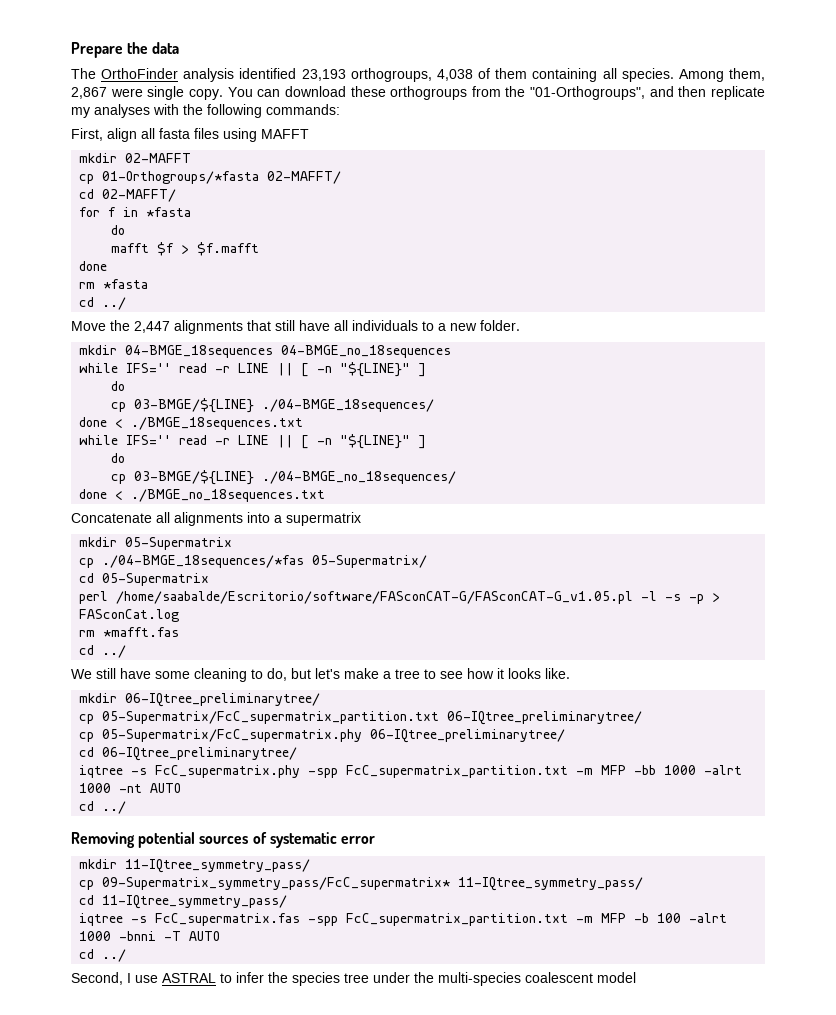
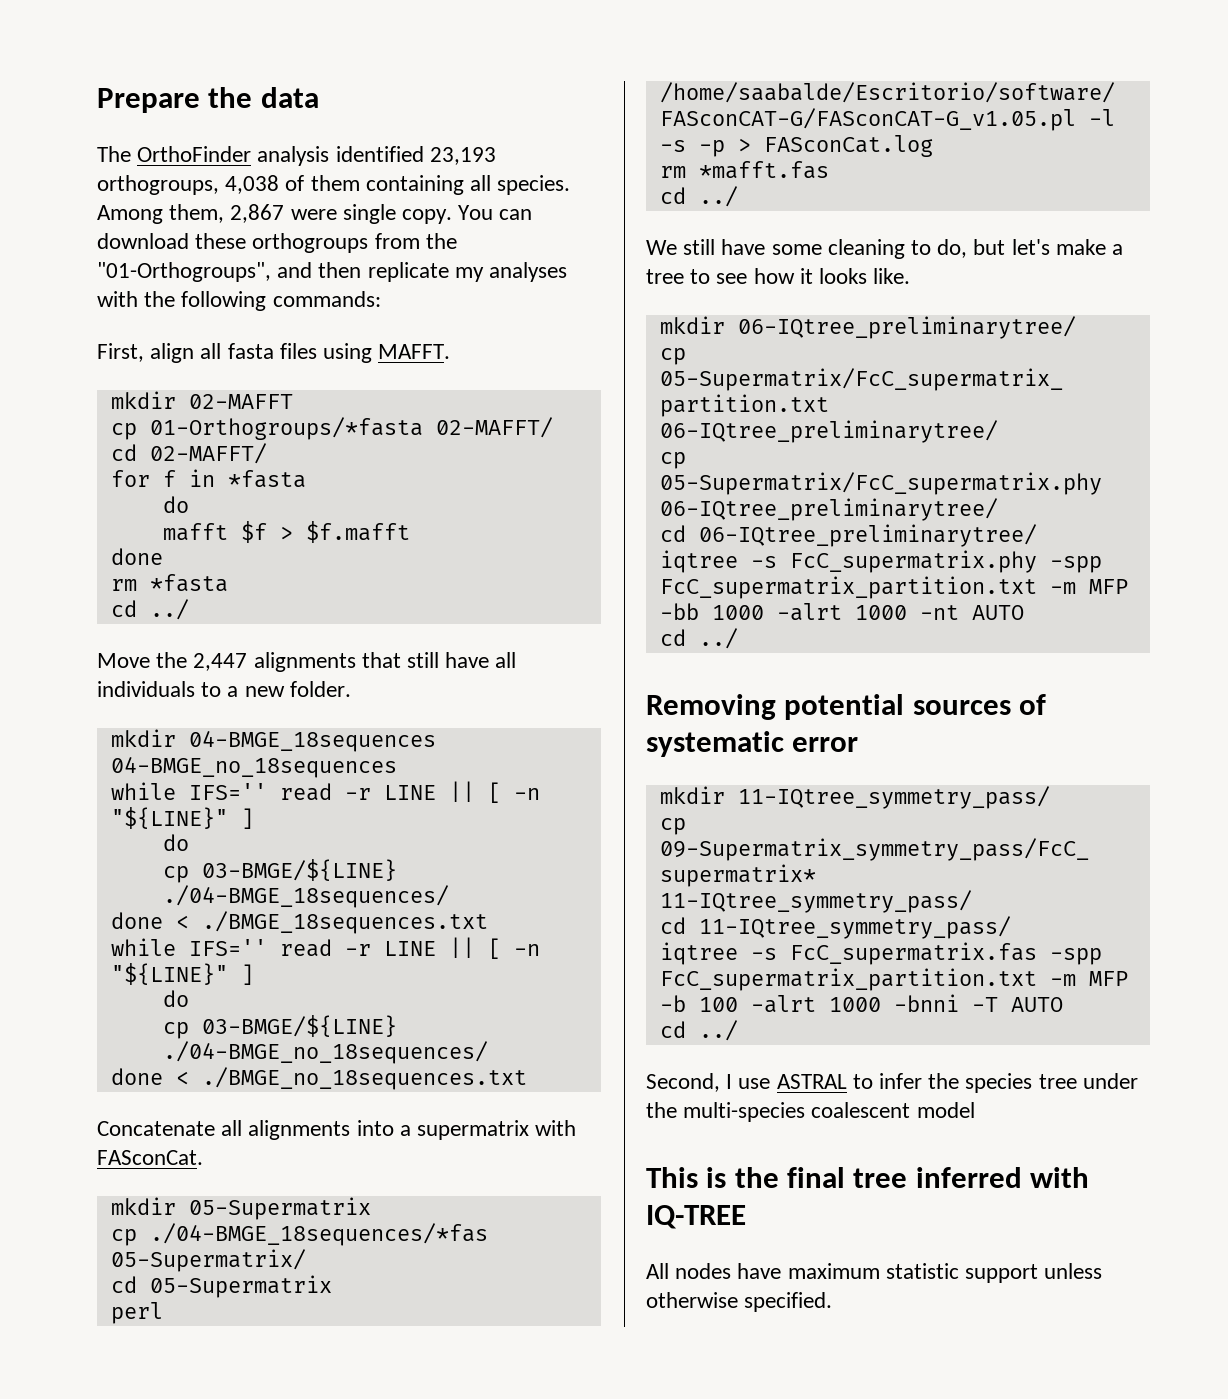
- First, align all fasta files using MAFFT
+ First, align all fasta files using MAFFT.
- Concatenate all alignments into a supermatrix
+ Concatenate all alignments into a supermatrix with FASconCat.
+ This is the final tree inferred with IQ-TREE
+ All nodes have maximum statistic support unless otherwise specified.

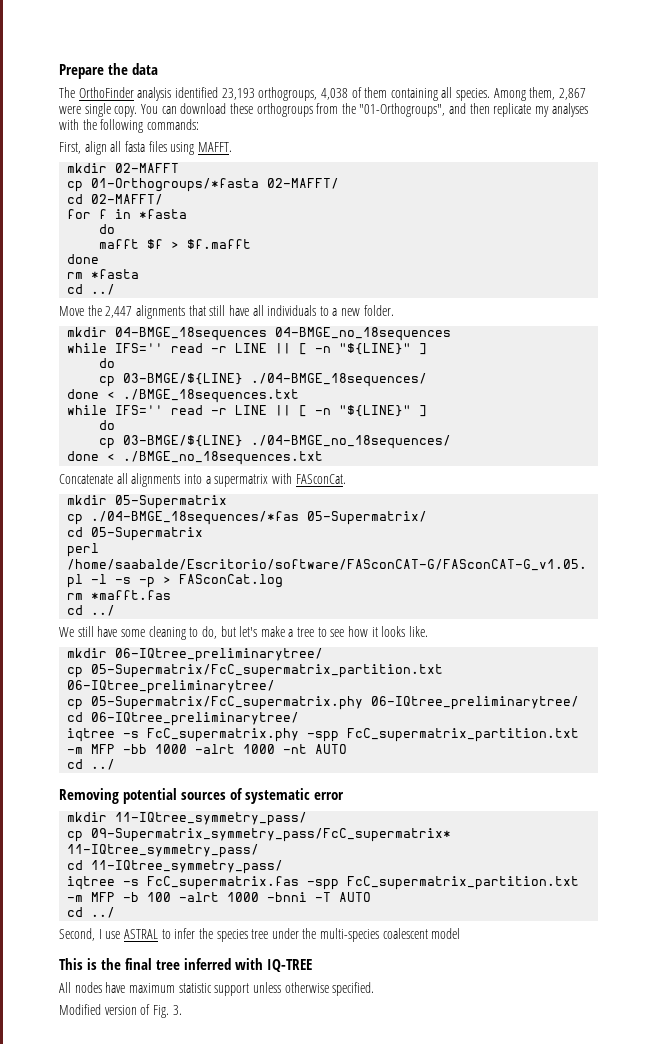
+ Modified version of Fig. 3.

